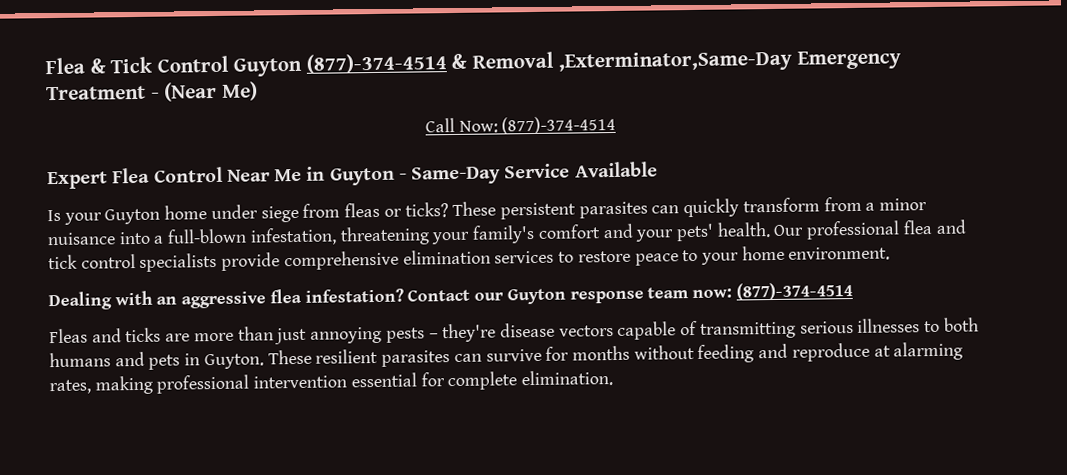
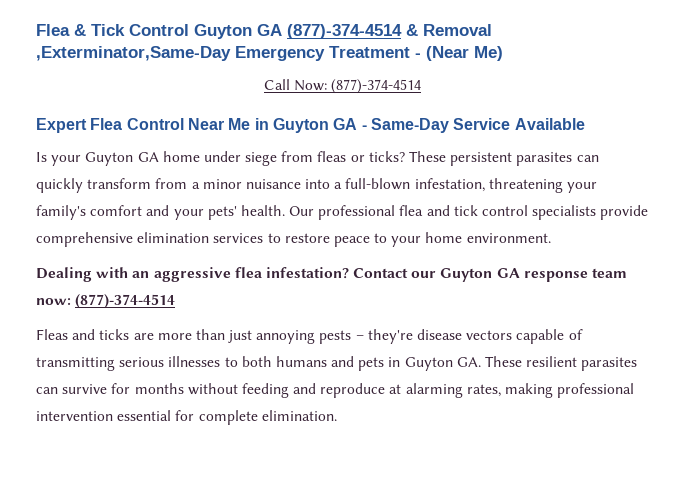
- Flea & Tick Control Guyton (877)-374-4514 & Removal ,Exterminator,Same-Day Emergency Treatment - (Near Me)
+ Flea & Tick Control Guyton GA (877)-374-4514 & Removal ,Exterminator,Same-Day Emergency Treatment - (Near Me)
- Expert Flea Control Near Me in Guyton - Same-Day Service Available
+ Expert Flea Control Near Me in Guyton GA - Same-Day Service Available
- Is your Guyton home under siege from fleas or ticks?
+ Is your Guyton GA home under siege from fleas or ticks?
- Contact our Guyton response team now: (877)-374-4514
+ Contact our Guyton GA response team now: (877)-374-4514
- Fleas and ticks are more than just annoying pests – they're disease vectors capable of transmitting serious illnesses to both humans and pets in Guyton. These resilient parasites can survive for months without feeding and reproduce at alarming rates, making professional intervention essential for complete elimination.
+ Fleas and ticks are more than just annoying pests – they're disease vectors capable of transmitting serious illnesses to both humans and pets in Guyton GA. These resilient parasites can survive for months without feeding and reproduce at alarming rates, making professional intervention essential for complete elimination.

